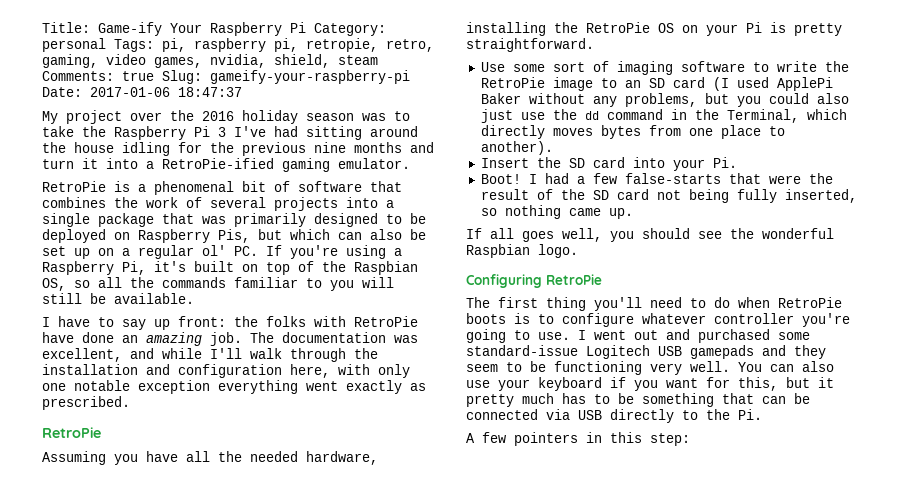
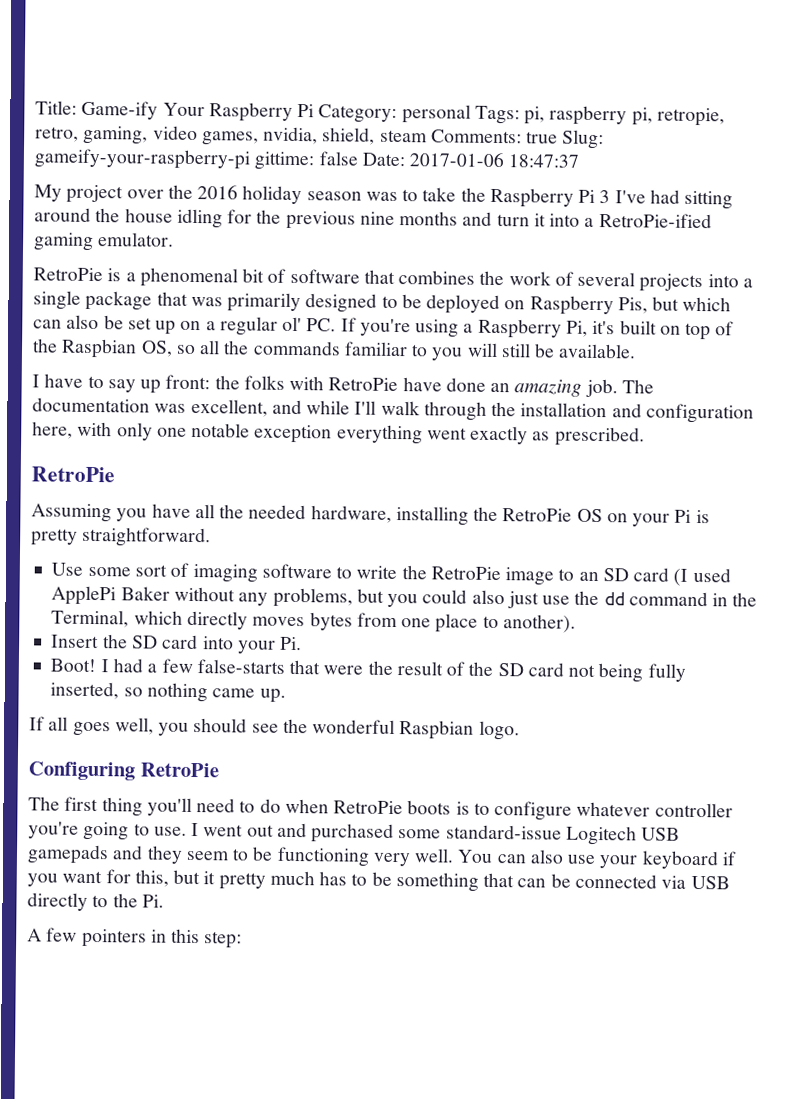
- Title: Game-ify Your Raspberry Pi Category: personal Tags: pi, raspberry pi, retropie, retro, gaming, video games, nvidia, shield, steam Comments: true Slug: gameify-your-raspberry-pi Date: 2017-01-06 18:47:37
+ Title: Game-ify Your Raspberry Pi Category: personal Tags: pi, raspberry pi, retropie, retro, gaming, video games, nvidia, shield, steam Comments: true Slug: gameify-your-raspberry-pi gittime: false Date: 2017-01-06 18:47:37

